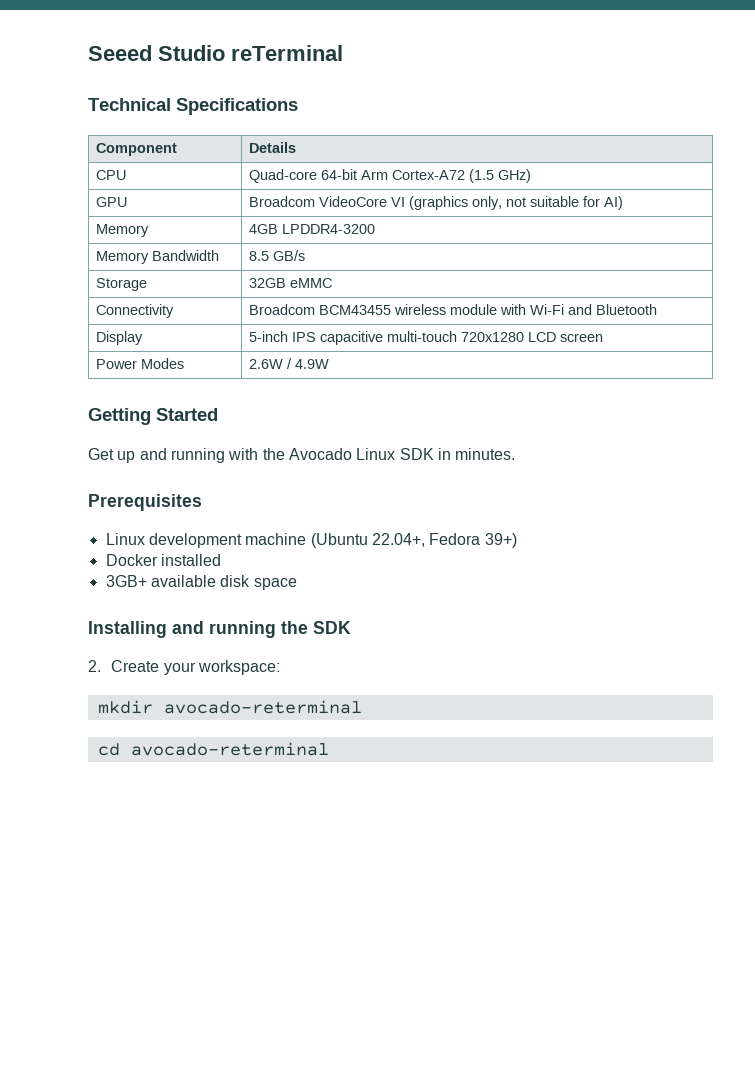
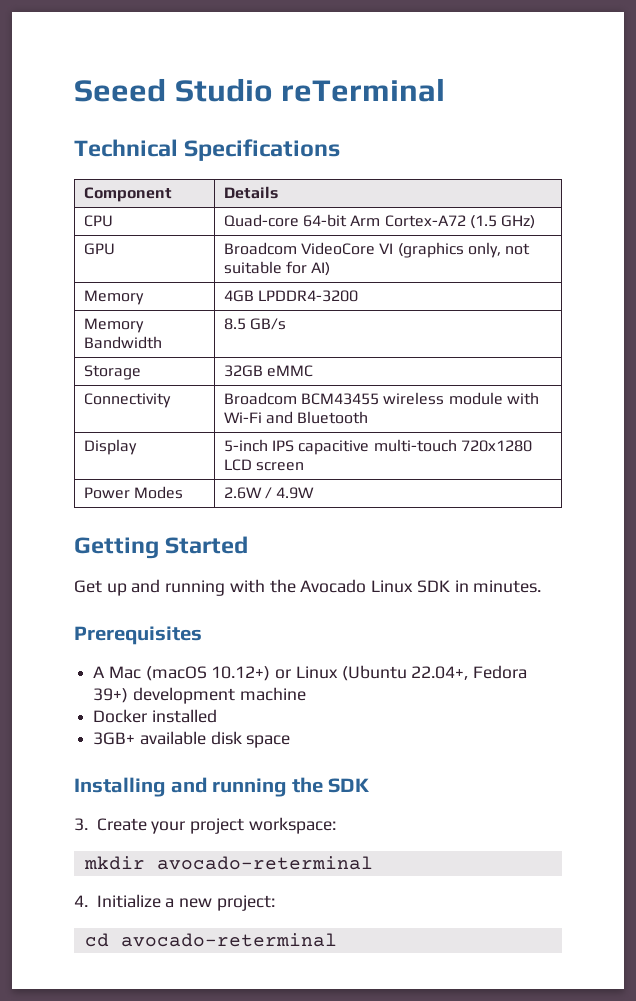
- Linux development machine (Ubuntu 22.04+, Fedora 39+)
+ A Mac (macOS 10.12+) or Linux (Ubuntu 22.04+, Fedora 39+) development machine
- 2. Create your workspace:
+ 3. Create your project workspace:
+ 4. Initialize a new project:

